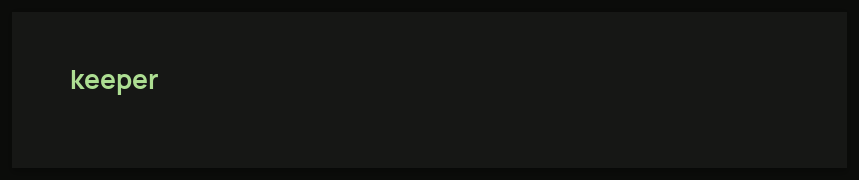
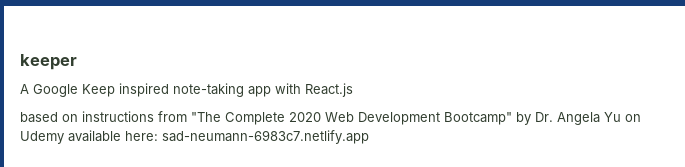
+ A Google Keep inspired note-taking app with React.js
+ based on instructions from "The Complete 2020 Web Development Bootcamp" by Dr. Angela Yu on Udemy available here: sad-neumann-6983c7.netlify.app

